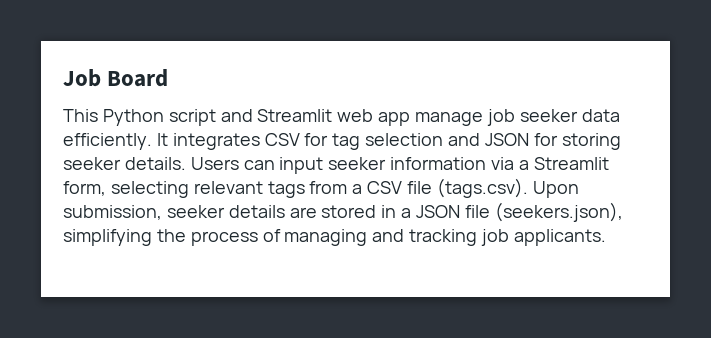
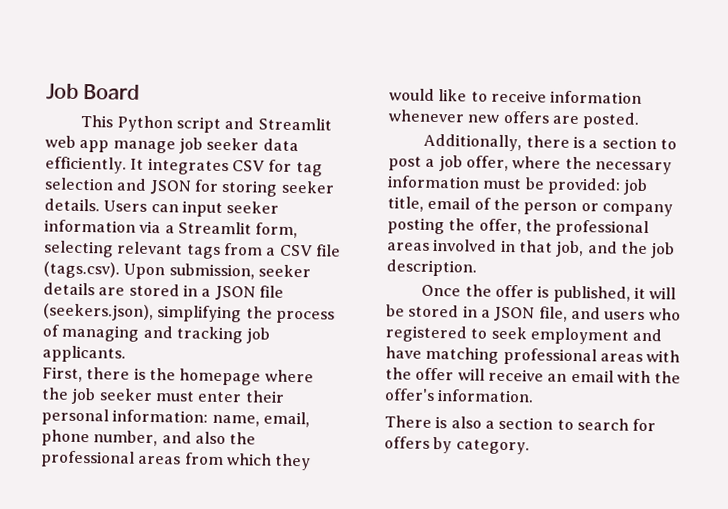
+ First, there is the homepage where the job seeker must enter their personal information: name, email, phone number, and also the professional areas from which they would like to receive information whenever new offers are posted.
+ Additionally, there is a section to post a job offer, where the necessary information must be provided: job title, email of the person or company posting the offer, the professional areas involved in that job, and the job description.
+ Once the offer is published, it will be stored in a JSON file, and users who registered to seek employment and have matching professional areas with the offer will receive an email with the offer's information.
+ There is also a section to search for offers by category.

